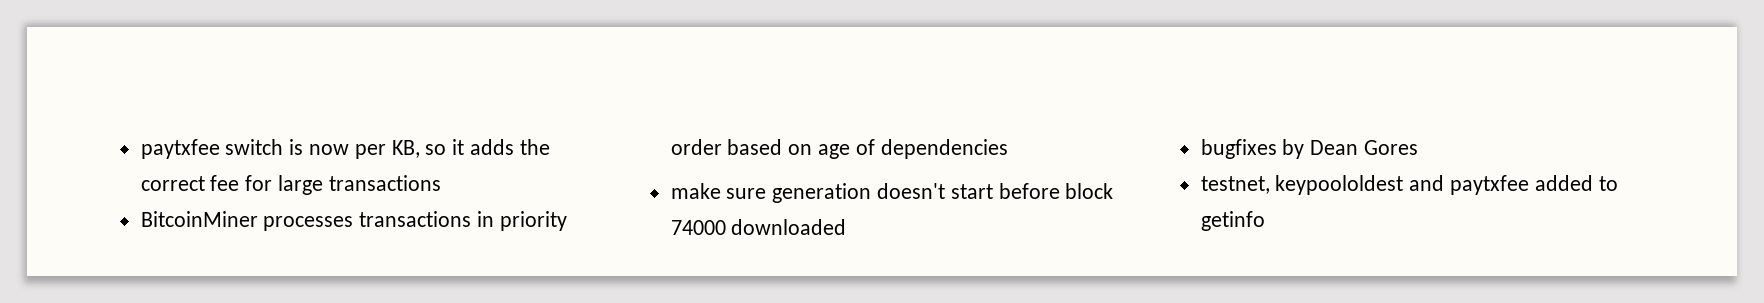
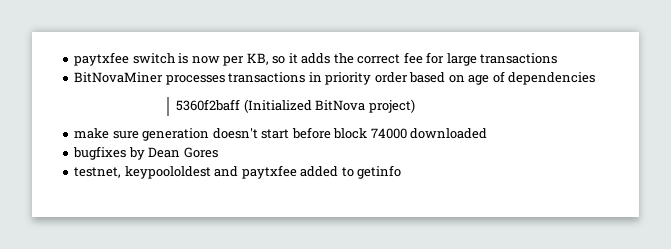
- BitcoinMiner processes transactions in priority order based on age of dependencies
+ BitNovaMiner processes transactions in priority order based on age of dependencies
+ 5360f2baff (Initialized BitNova project)

